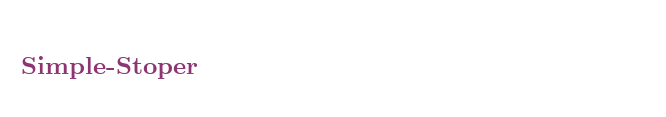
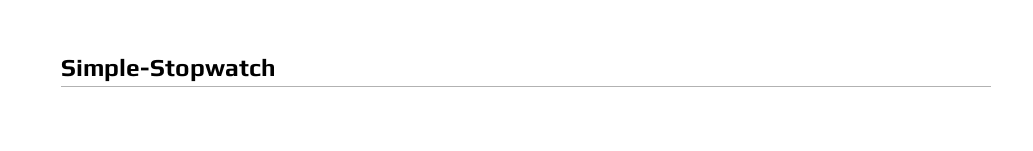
- Simple-Stoper
+ Simple-Stopwatch

